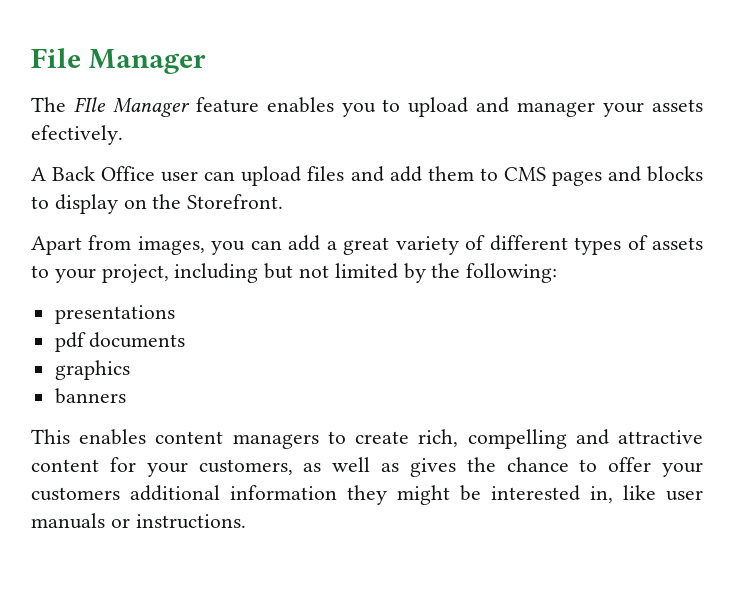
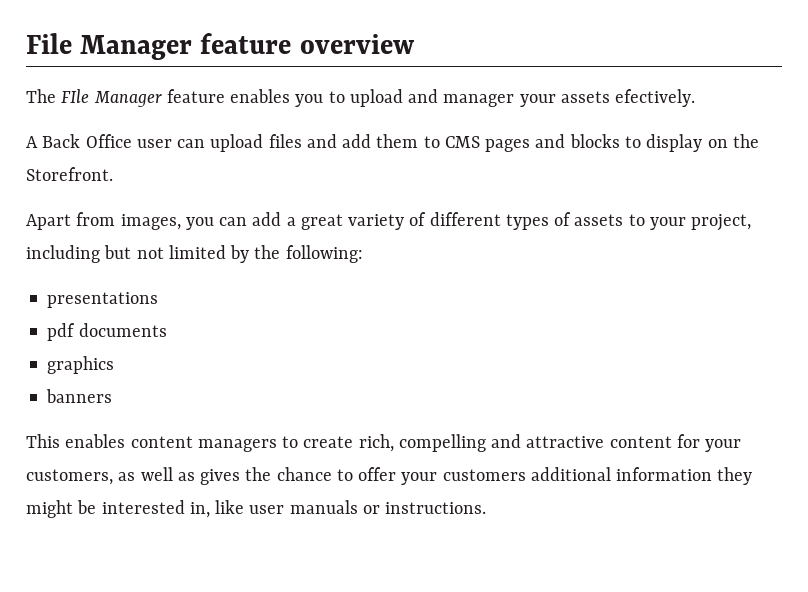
- File Manager
+ File Manager feature overview

